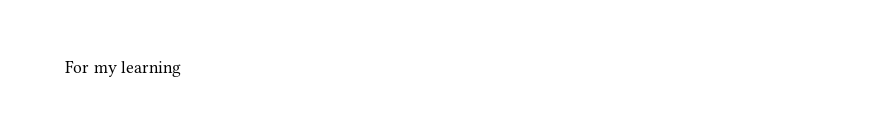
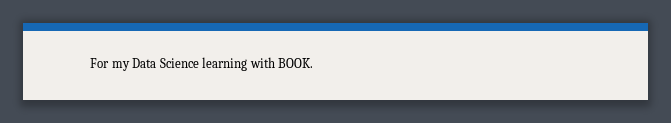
- For my learning
+ For my Data Science learning with BOOK.

